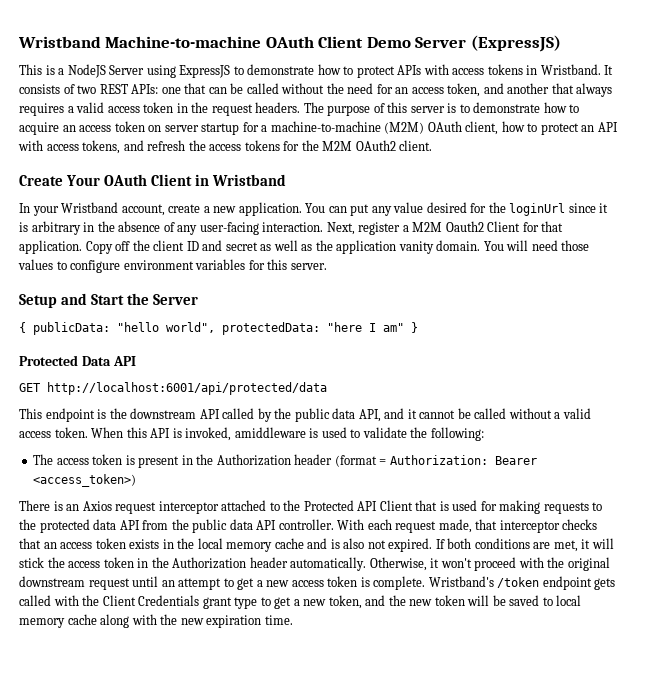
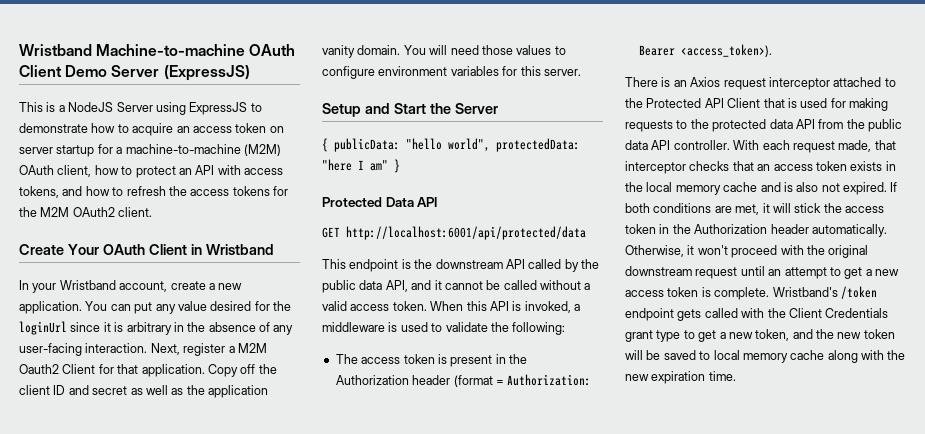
- This is a NodeJS Server using ExpressJS to demonstrate how to protect APIs with access tokens in Wristband. It consists of two REST APIs: one that can be called without the need for an access token, and another that always requires a valid access token in the request headers. The purpose of this server is to demonstrate how to acquire an access token on server startup for a machine-to-machine (M2M) OAuth client, how to protect an API with access tokens, and refresh the access tokens for the M2M OAuth2 client.
+ This is a NodeJS Server using ExpressJS to demonstrate how to acquire an access token on server startup for a machine-to-machine (M2M) OAuth client, how to protect an API with access tokens, and how to refresh the access tokens for the M2M OAuth2 client.
- When this API is invoked, amiddleware is used to validate the following:
+ When this API is invoked, a middleware is used to validate the following:
- The access token is present in the Authorization header (format = Authorization: Bearer <access_token>)
+ The access token is present in the Authorization header (format = Authorization: Bearer <access_token>).

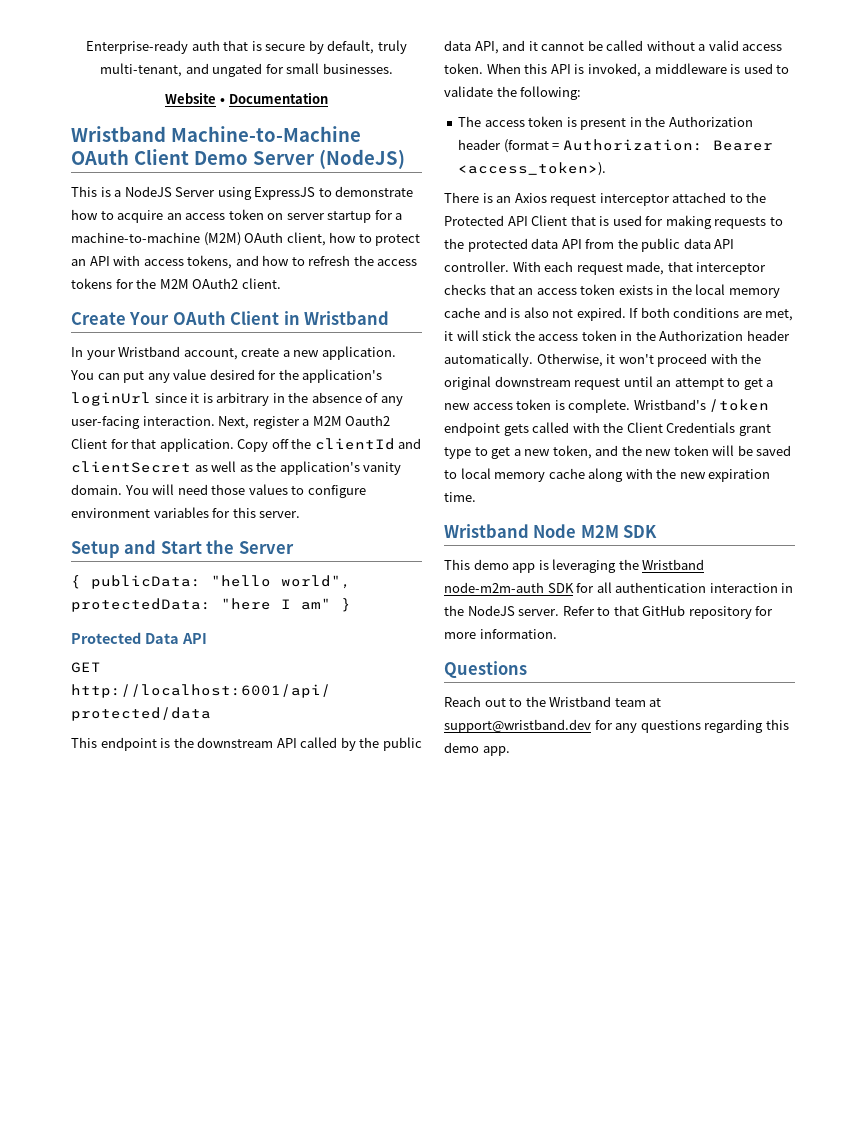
- Wristband Machine-to-machine OAuth Client Demo Server (ExpressJS)
+ Enterprise-ready auth that is secure by default, truly multi-tenant, and ungated for small businesses.
+ Website • Documentation
+ Wristband Machine-to-Machine OAuth Client Demo Server (NodeJS)
- You can put any value desired for the loginUrl since it is arbitrary in the absence of any user-facing interaction.
+ You can put any value desired for the application's loginUrl since it is arbitrary in the absence of any user-facing interaction.
- Copy off the client ID and secret as well as the application vanity domain.
+ Copy off the clientId and clientSecret as well as the application's vanity domain.
+ Wristband Node M2M SDK
+ This demo app is leveraging the Wristband node-m2m-auth SDK for all authentication interaction in the NodeJS server. Refer to that GitHub repository for more information.
+ Questions
+ Reach out to the Wristband team at support@wristband.dev for any questions regarding this demo app.

